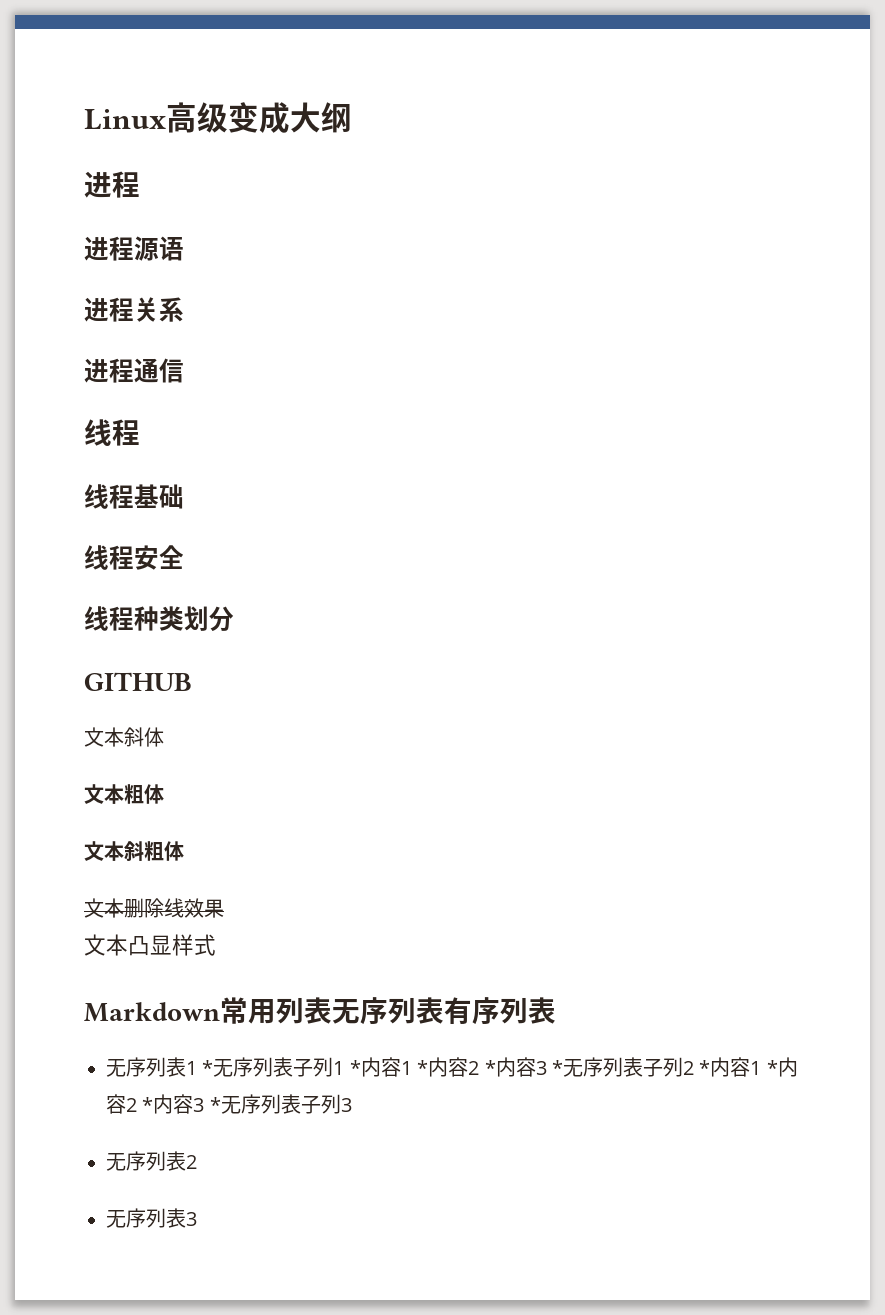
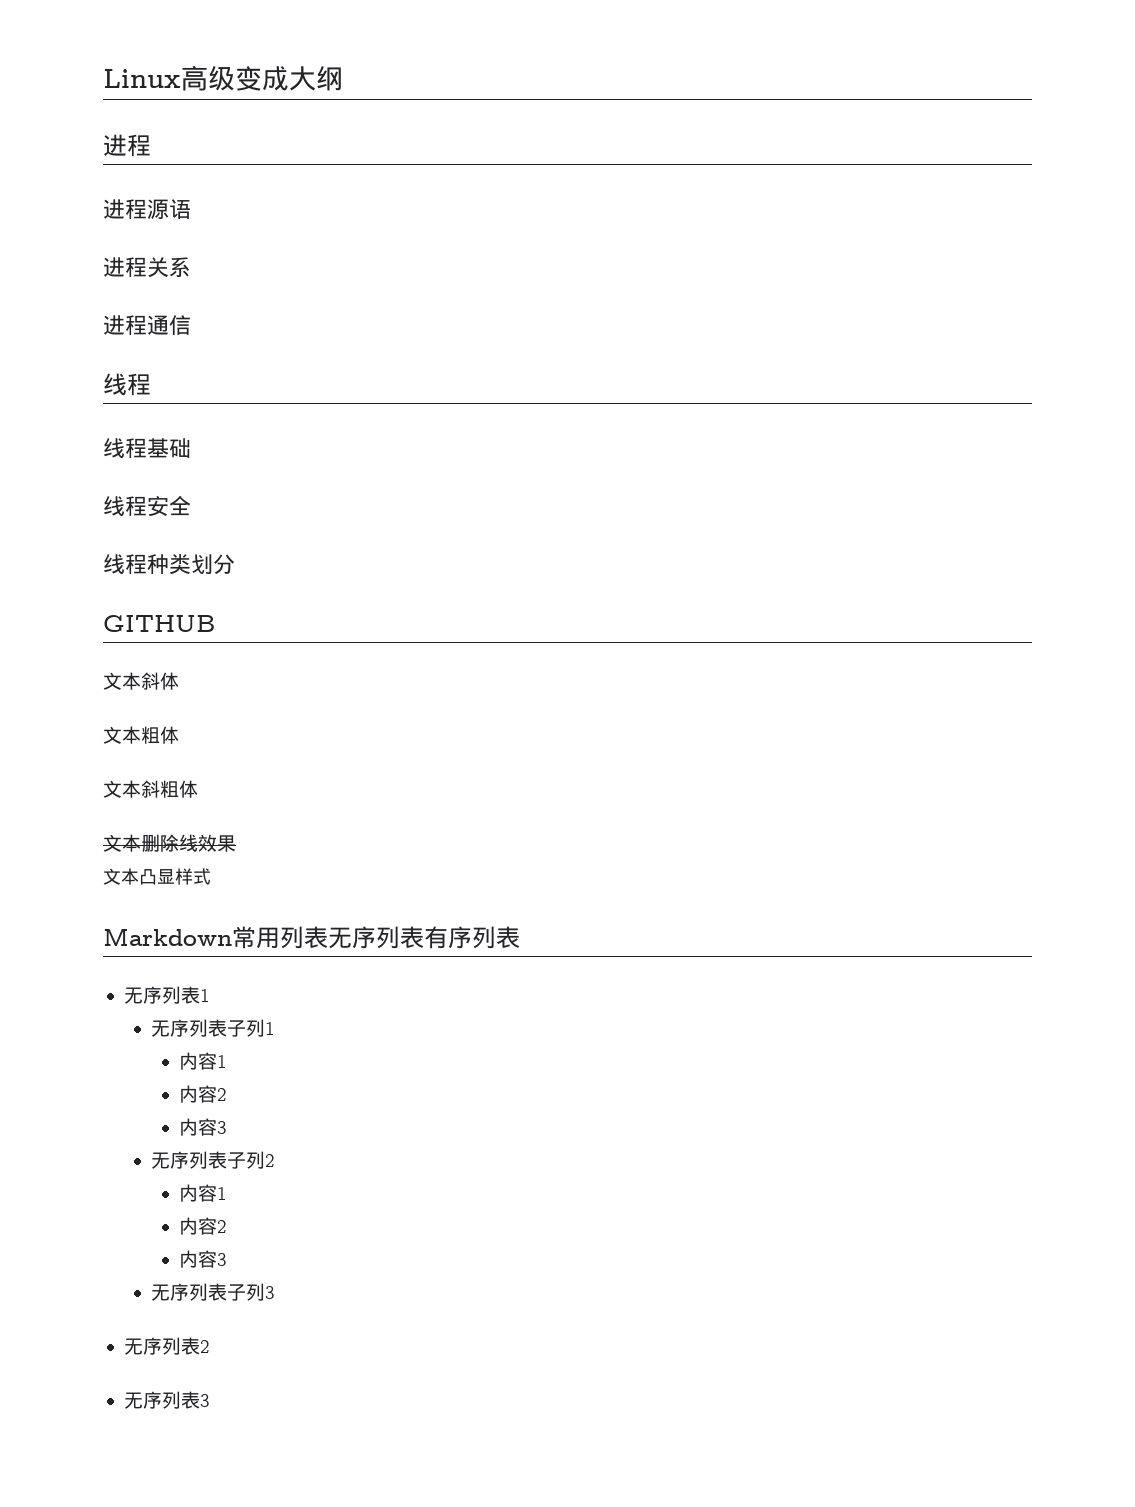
- 无序列表1 *无序列表子列1 *内容1 *内容2 *内容3 *无序列表子列2 *内容1 *内容2 *内容3 *无序列表子列3
+ 无序列表1
+ 无序列表子列1
+ 内容1
+ 内容2
+ 内容3
+ 无序列表子列2
+ 内容1
+ 内容2
+ 内容3
+ 无序列表子列3

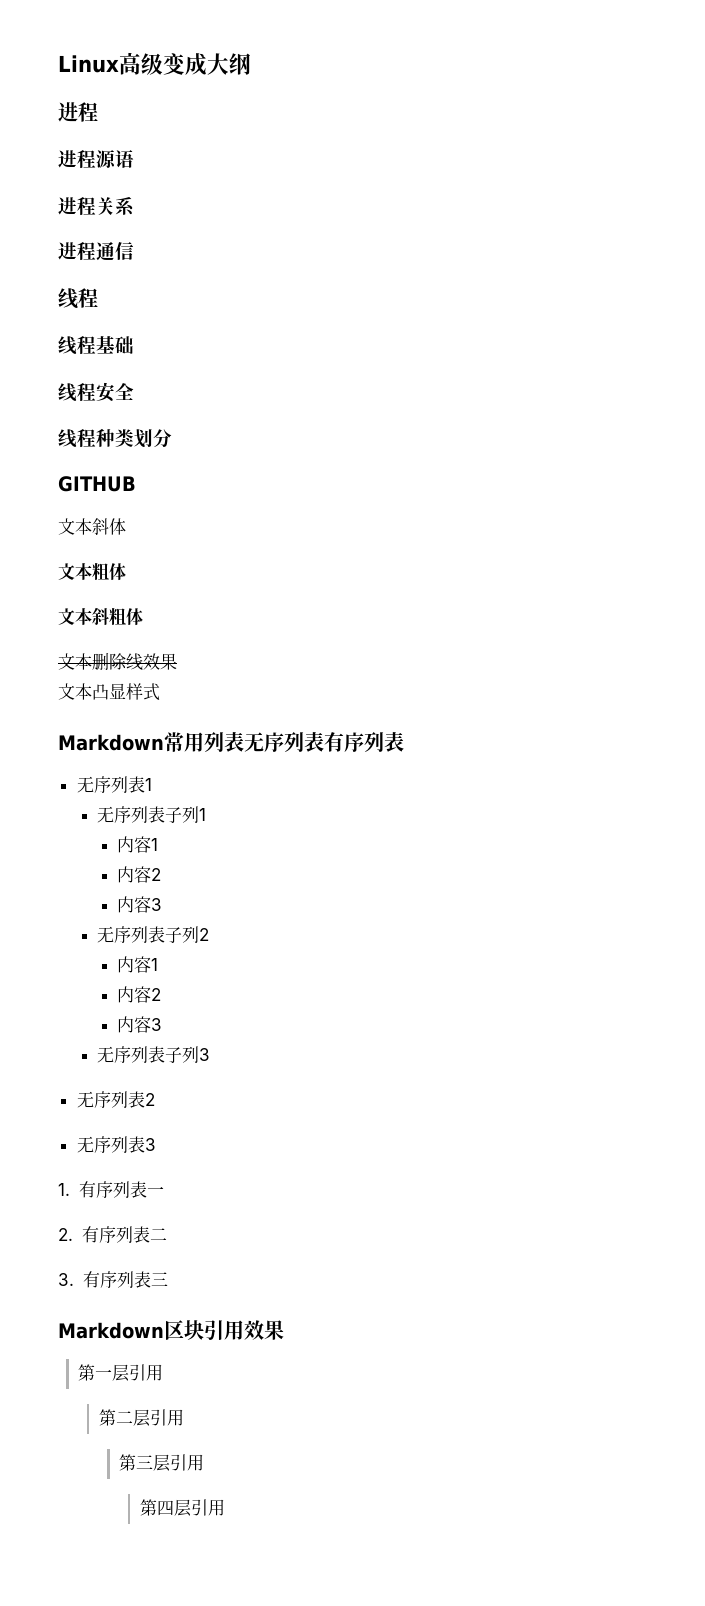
+ 1.有序列表一
+ 2.有序列表二
+ 3.有序列表三
+ Markdown区块引用效果
+ 第一层引用
+ 第二层引用
+ 第三层引用
+ 第四层引用

